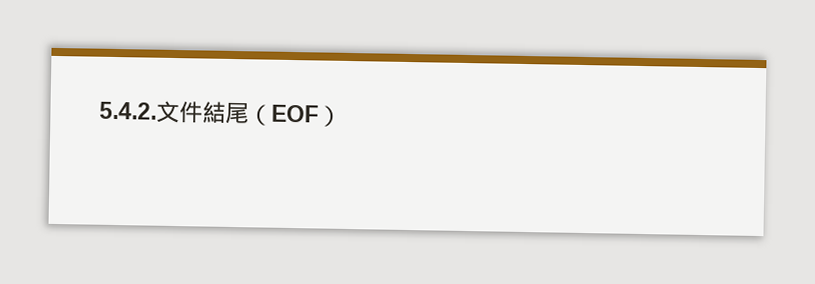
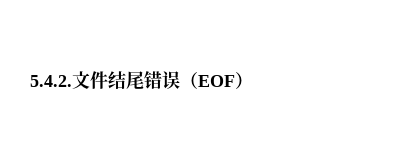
- 5.4.2.文件結尾（EOF）
+ 5.4.2.文件结尾错误（EOF）

